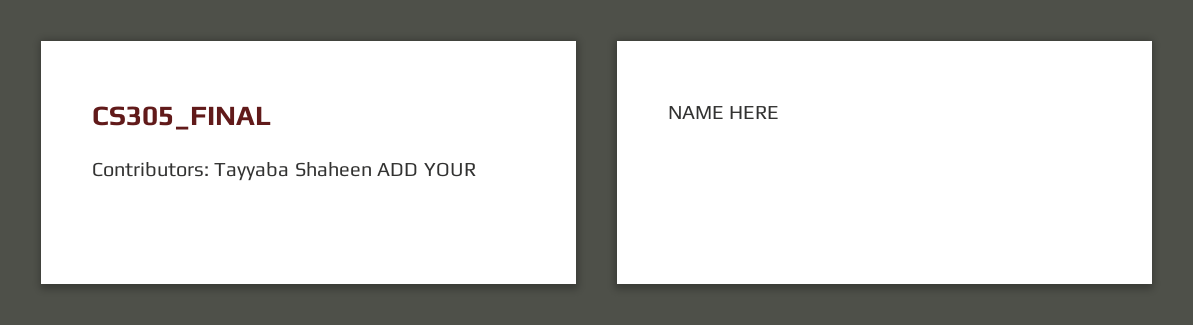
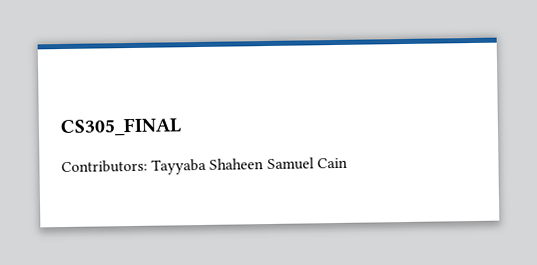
- Contributors: Tayyaba Shaheen ADD YOUR NAME HERE
+ Contributors: Tayyaba Shaheen Samuel Cain

